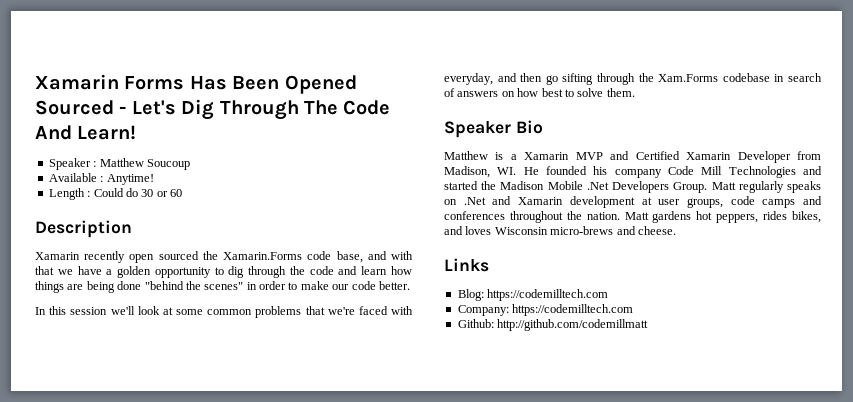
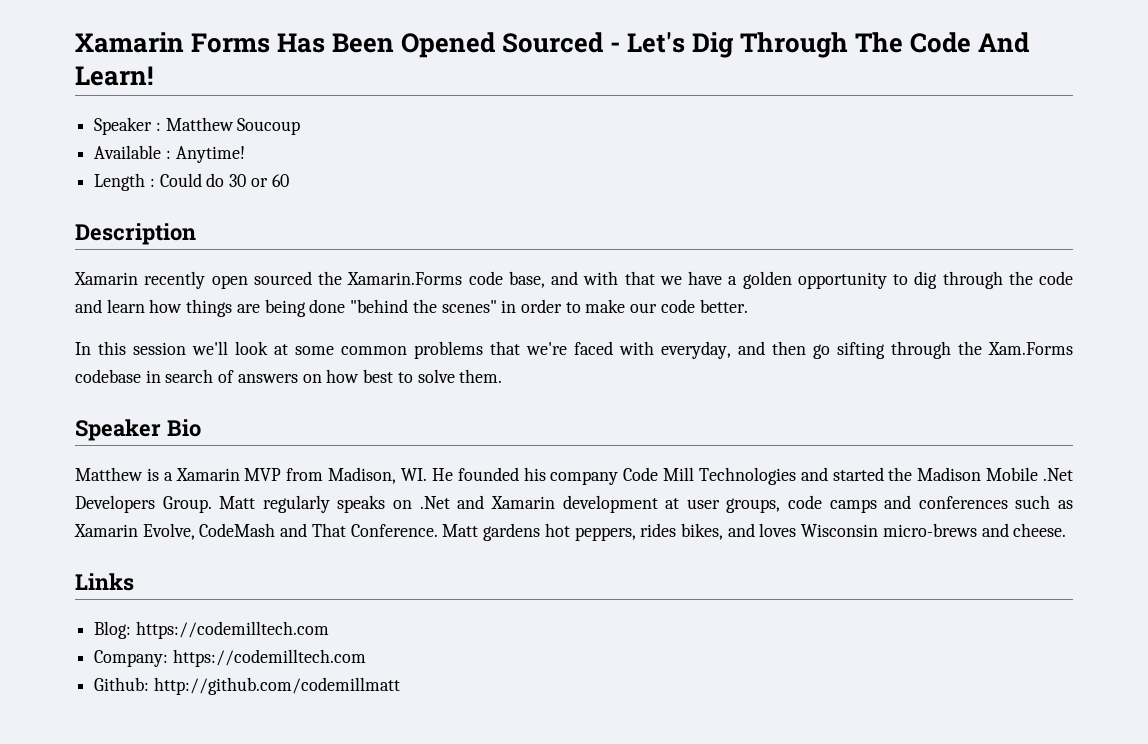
- Matthew is a Xamarin MVP and Certified Xamarin Developer from Madison, WI. He founded his company Code Mill Technologies and started the Madison Mobile .Net Developers Group.
+ Matthew is a Xamarin MVP from Madison, WI. He founded his company Code Mill Technologies and started the Madison Mobile .Net Developers Group.
- Matt regularly speaks on .Net and Xamarin development at user groups, code camps and conferences throughout the nation.
+ Matt regularly speaks on .Net and Xamarin development at user groups, code camps and conferences such as Xamarin Evolve, CodeMash and That Conference.

